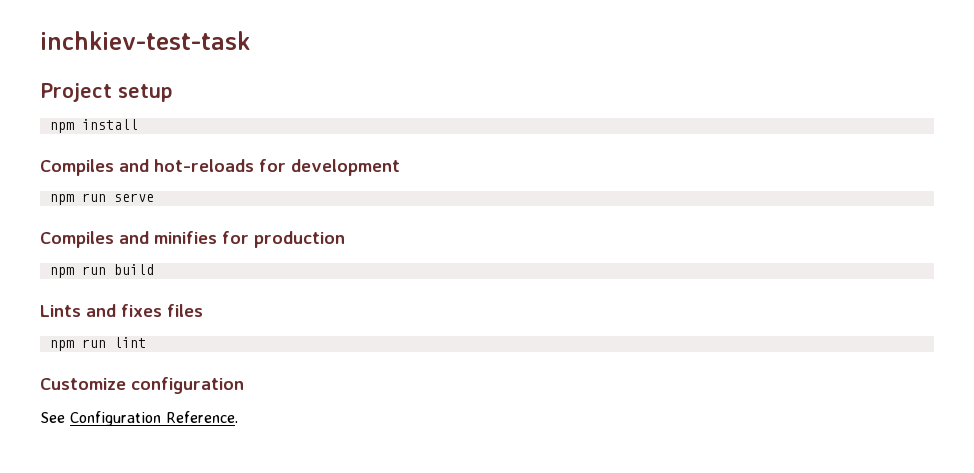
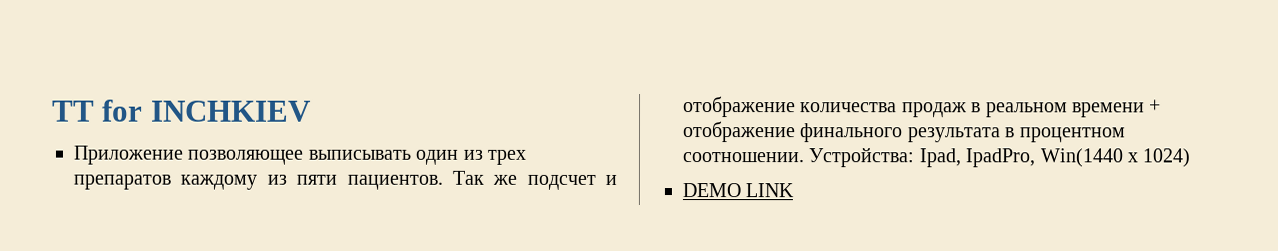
- inchkiev-test-task
- Project setup
- npm install
- Compiles and hot-reloads for development
- npm run serve
- Compiles and minifies for production
- npm run build
- Lints and fixes files
- npm run lint
- Customize configuration
- See Configuration Reference.
+ TT for INCHKIEV
+ Приложение позволяющее выписывать один из трех препаратов каждому из пяти пациентов. Так же подсчет и отображение количества продаж в реальном времени + отображение финального результата в процентном соотношении. Устройства: Ipad, IpadPro, Win(1440 x 1024)
+ DEMO LINK

